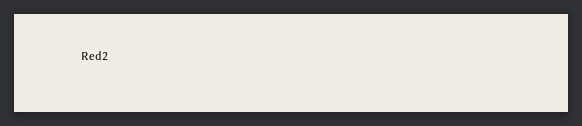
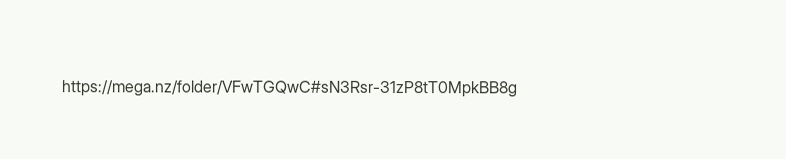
- Red2
+ https://mega.nz/folder/VFwTGQwC#sN3Rsr-31zP8tT0MpkBB8g

